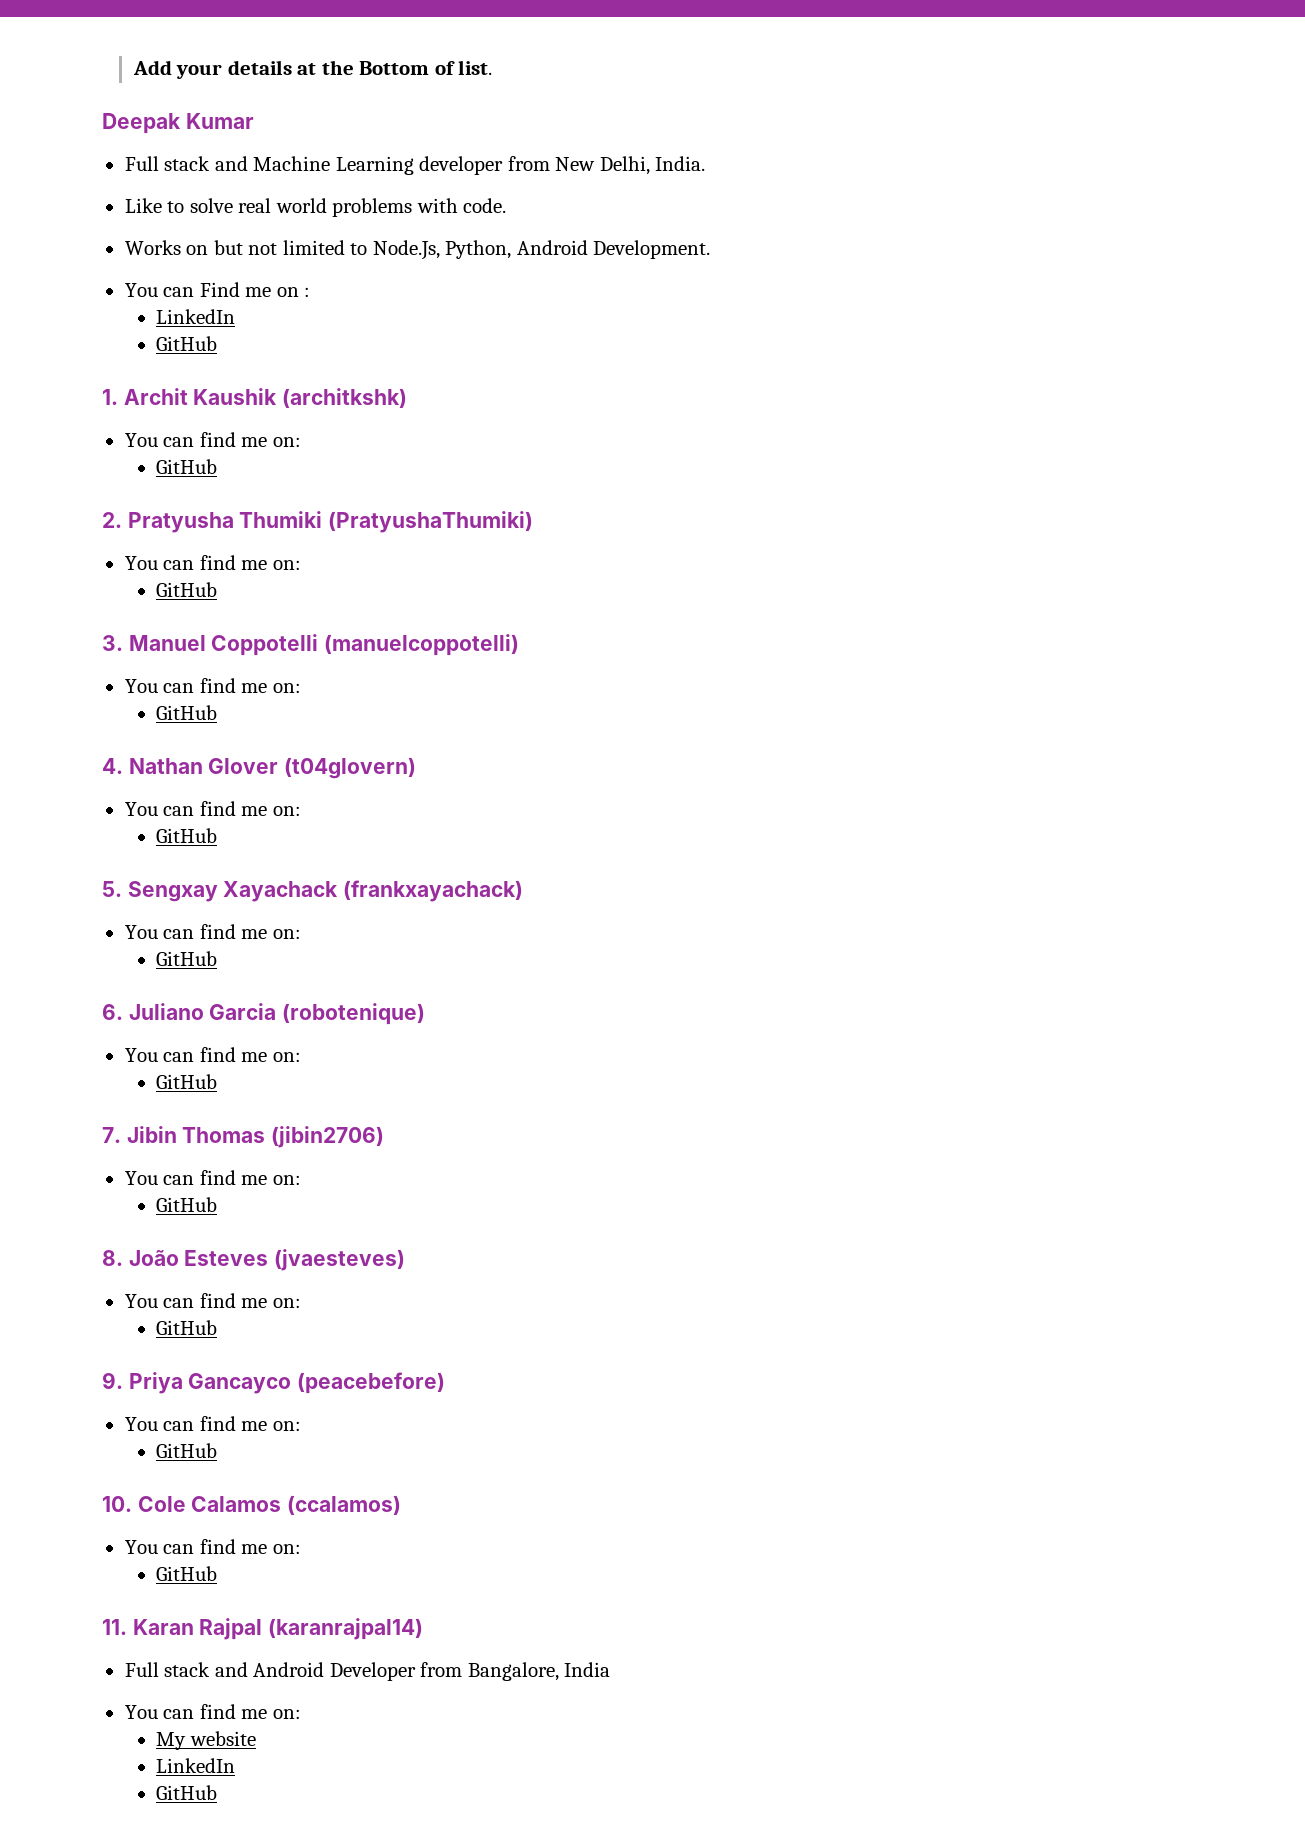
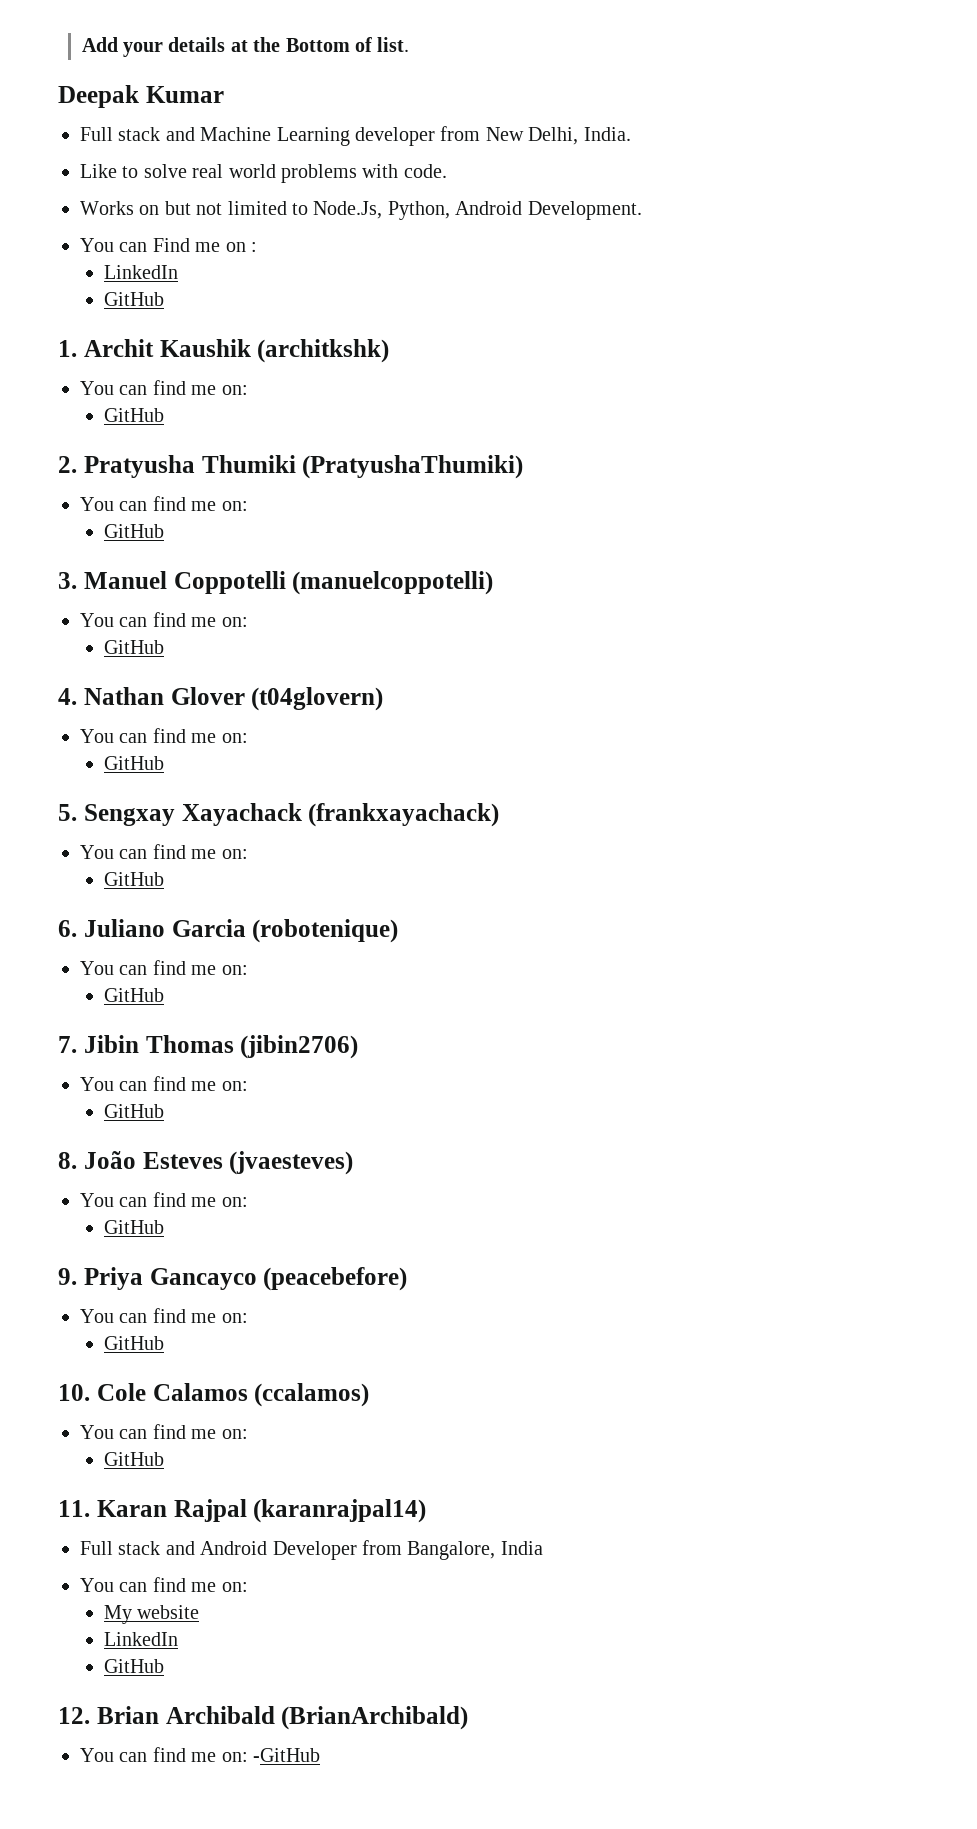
+ 12. Brian Archibald (BrianArchibald)
+ You can find me on: -GitHub

